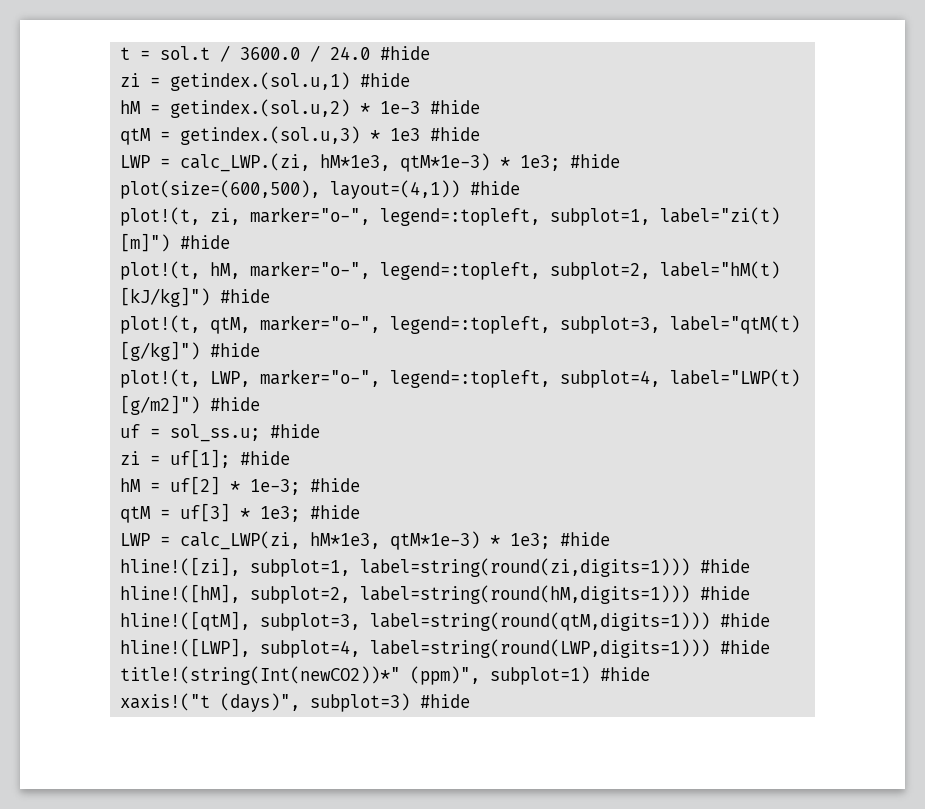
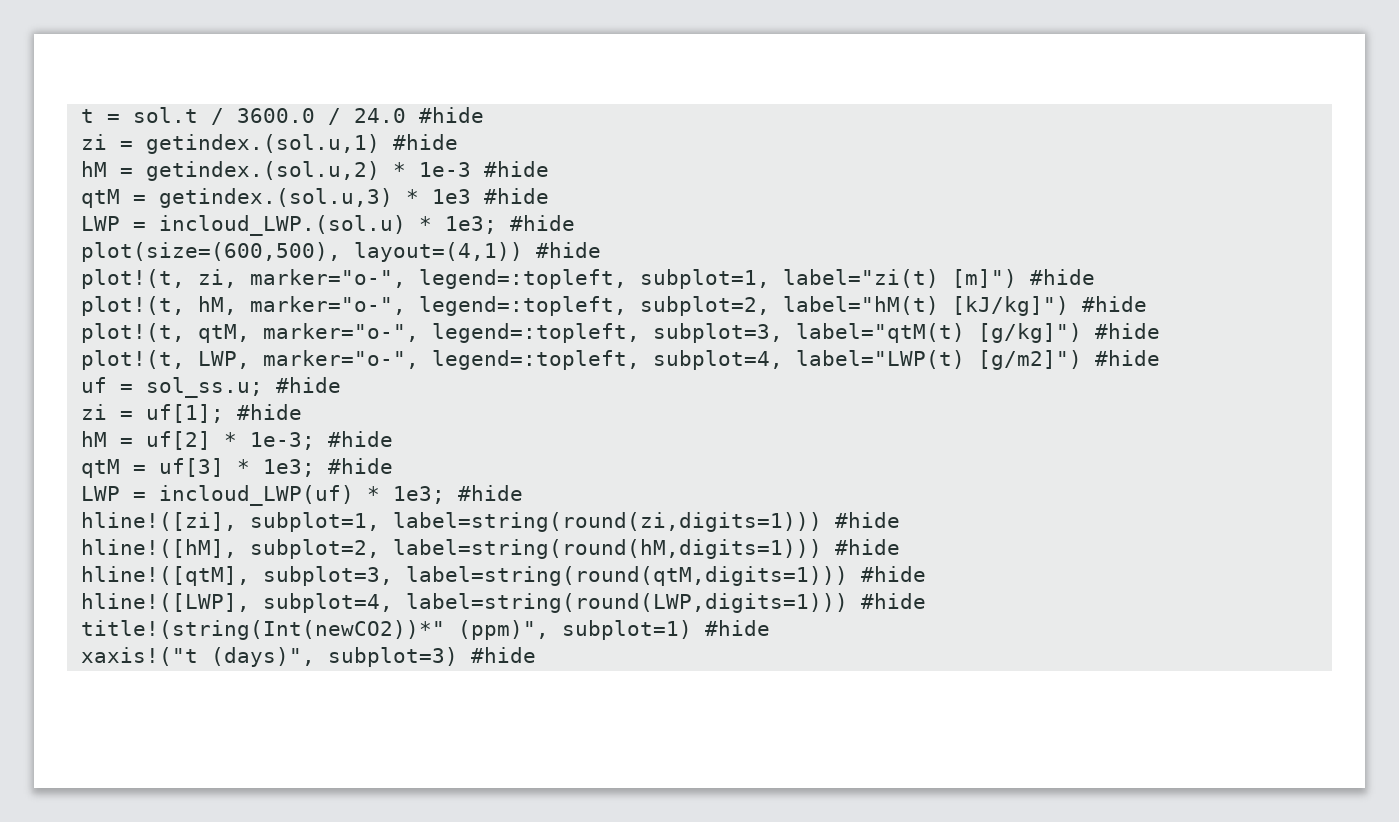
- LWP = calc_LWP.(zi, hM*1e3, qtM*1e-3) * 1e3; #hide
+ LWP = incloud_LWP.(sol.u) * 1e3; #hide
- LWP = calc_LWP(zi, hM*1e3, qtM*1e-3) * 1e3; #hide
+ LWP = incloud_LWP(uf) * 1e3; #hide

